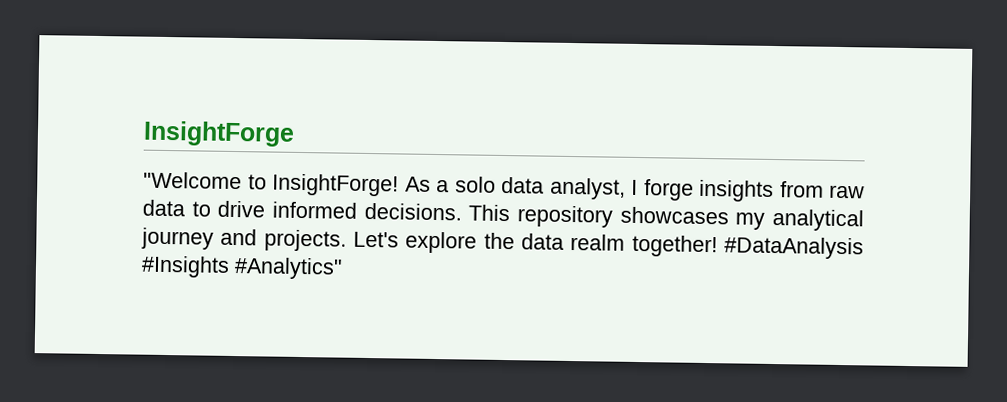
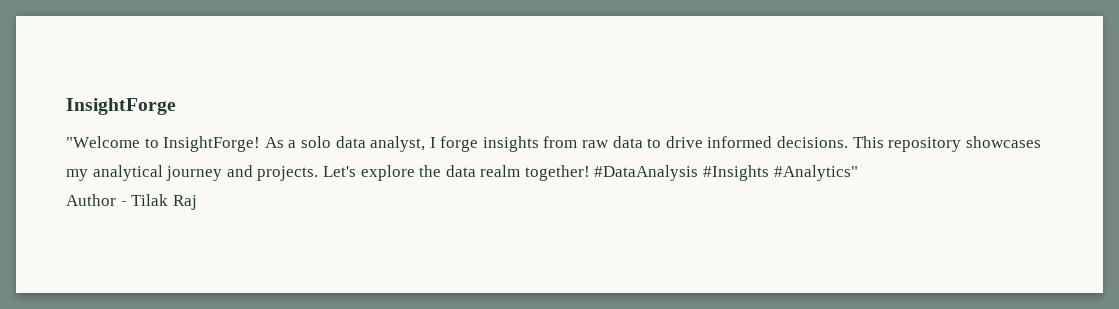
+ Author - Tilak Raj

